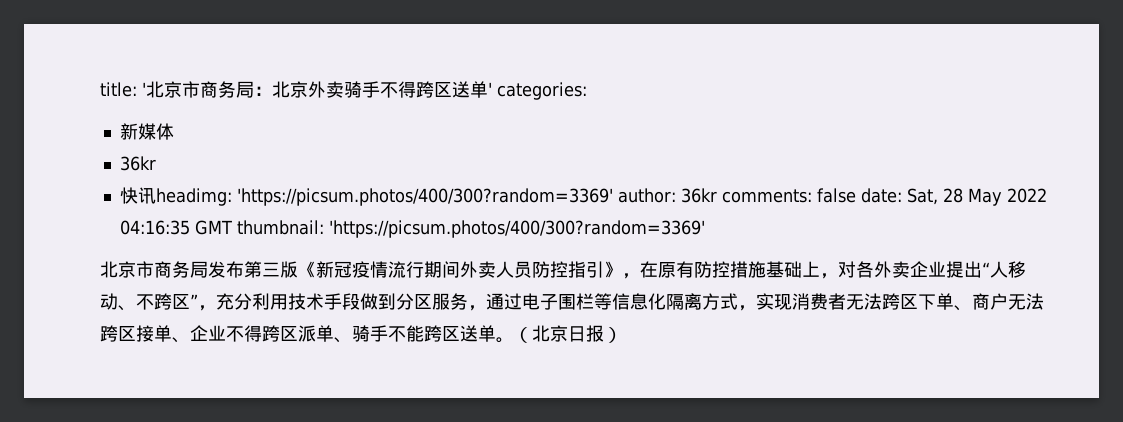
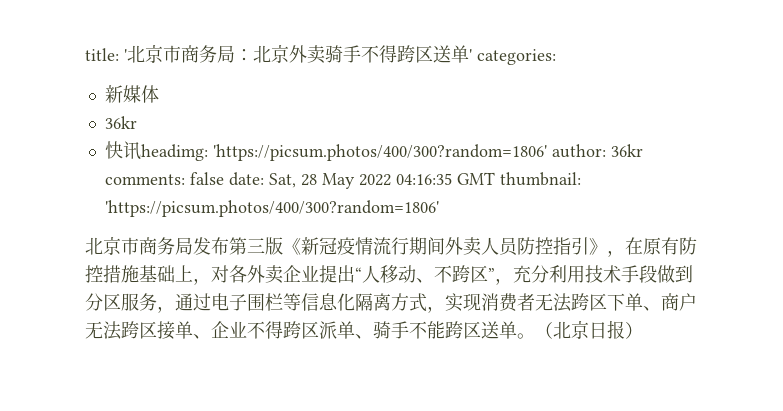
- 快讯headimg: 'https://picsum.photos/400/300?random=3369' author: 36kr comments: false date: Sat, 28 May 2022 04:16:35 GMT thumbnail: 'https://picsum.photos/400/300?random=3369'
+ 快讯headimg: 'https://picsum.photos/400/300?random=1806' author: 36kr comments: false date: Sat, 28 May 2022 04:16:35 GMT thumbnail: 'https://picsum.photos/400/300?random=1806'

